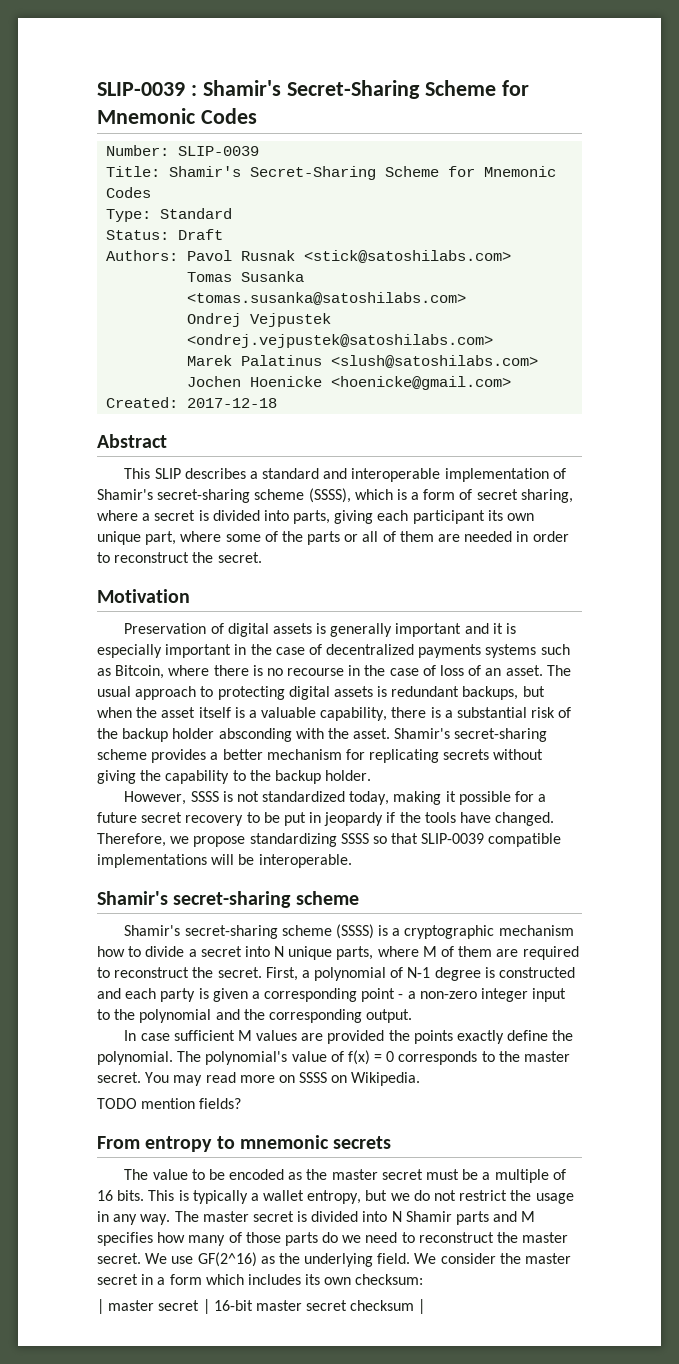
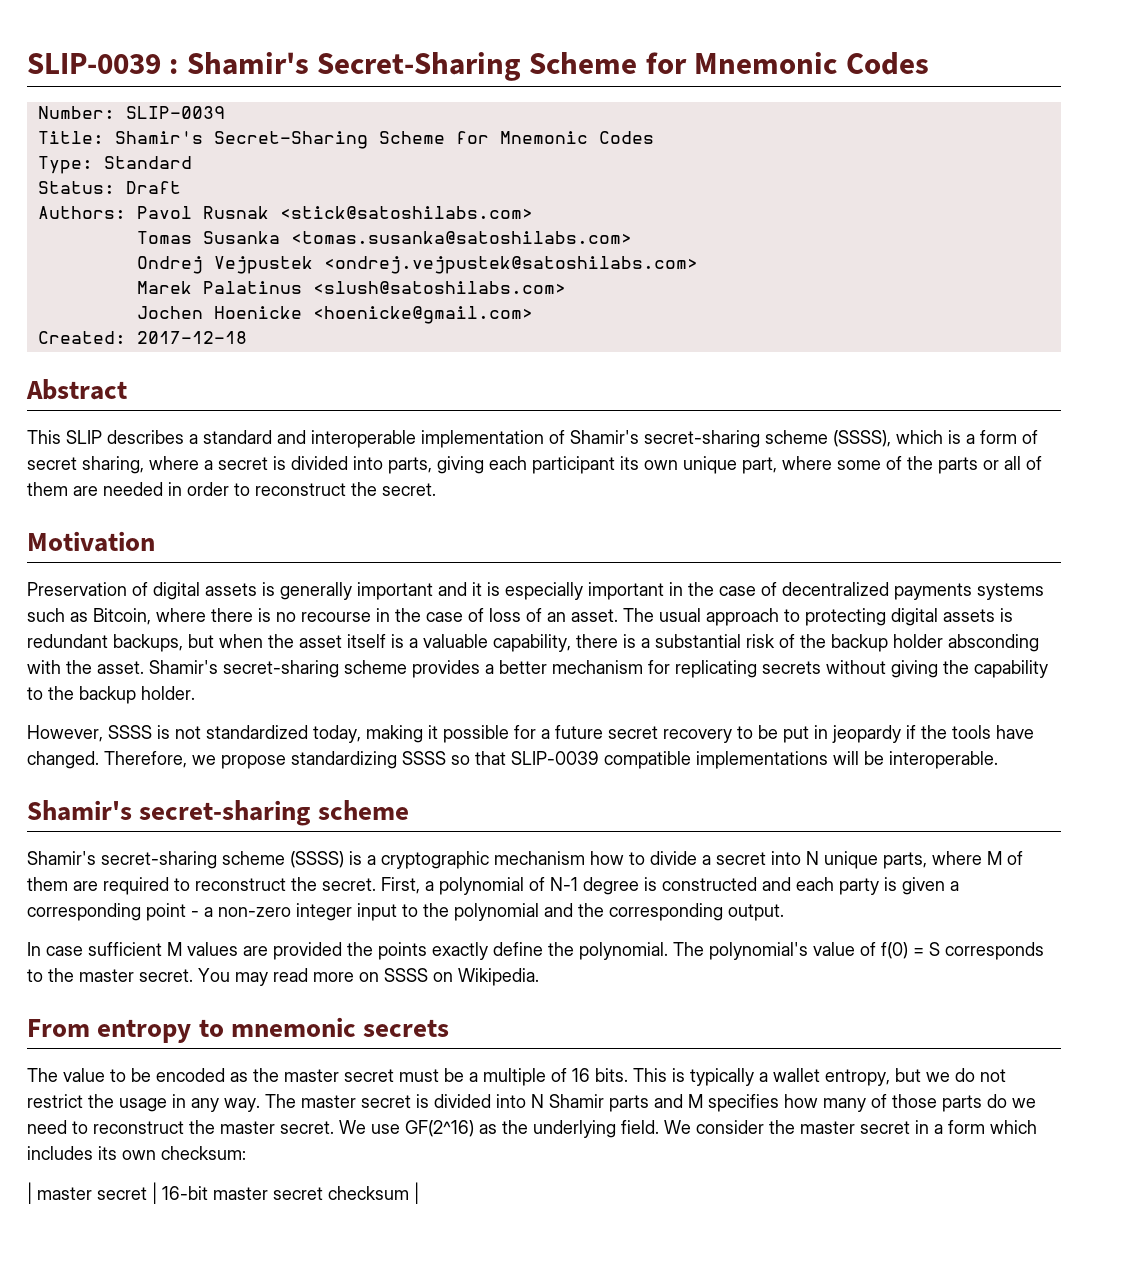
- The polynomial's value of f(x) = 0 corresponds to the master secret.
+ The polynomial's value of f(0) = S corresponds to the master secret.
- TODO mention fields?

